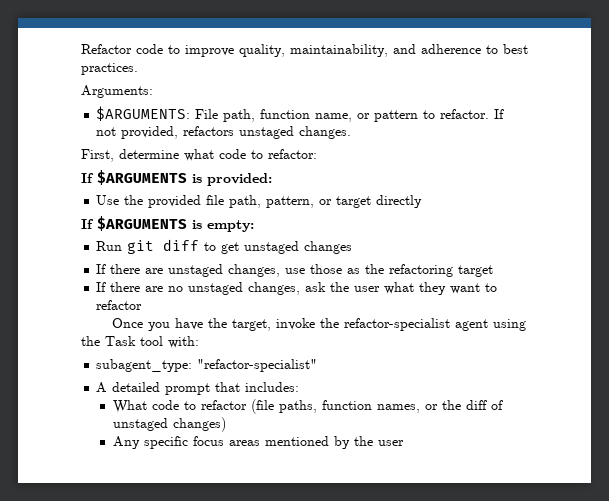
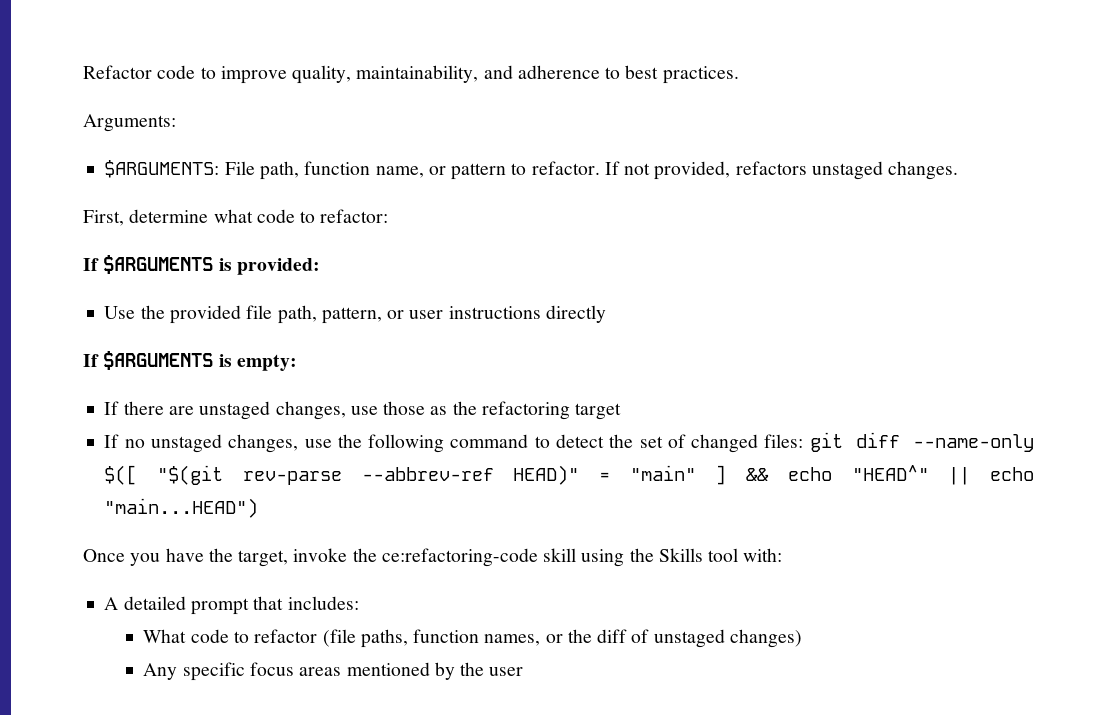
- Use the provided file path, pattern, or target directly
+ Use the provided file path, pattern, or user instructions directly
- Run git diff to get unstaged changes
- If there are no unstaged changes, ask the user what they want to refactor
+ If no unstaged changes, use the following command to detect the set of changed files: git diff --name-only $([ "$(git rev-parse --abbrev-ref HEAD)" = "main" ] && echo "HEAD^" || echo "main...HEAD")
- Once you have the target, invoke the refactor-specialist agent using the Task tool with:
+ Once you have the target, invoke the ce:refactoring-code skill using the Skills tool with:
- subagent_type: "refactor-specialist"

